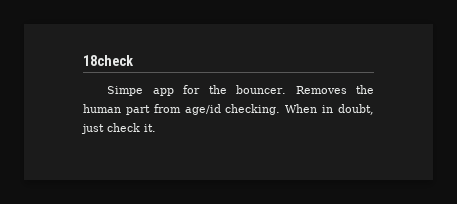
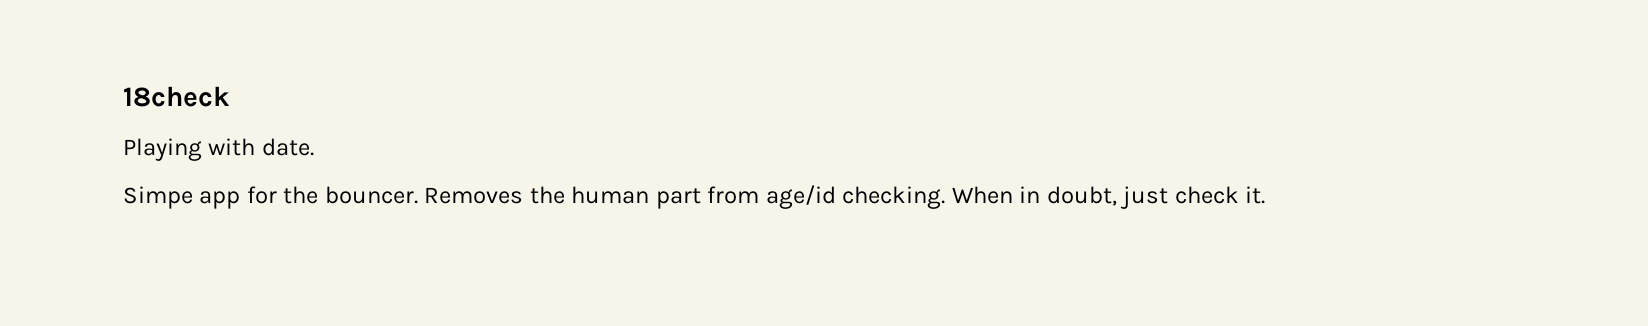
+ Playing with date.

